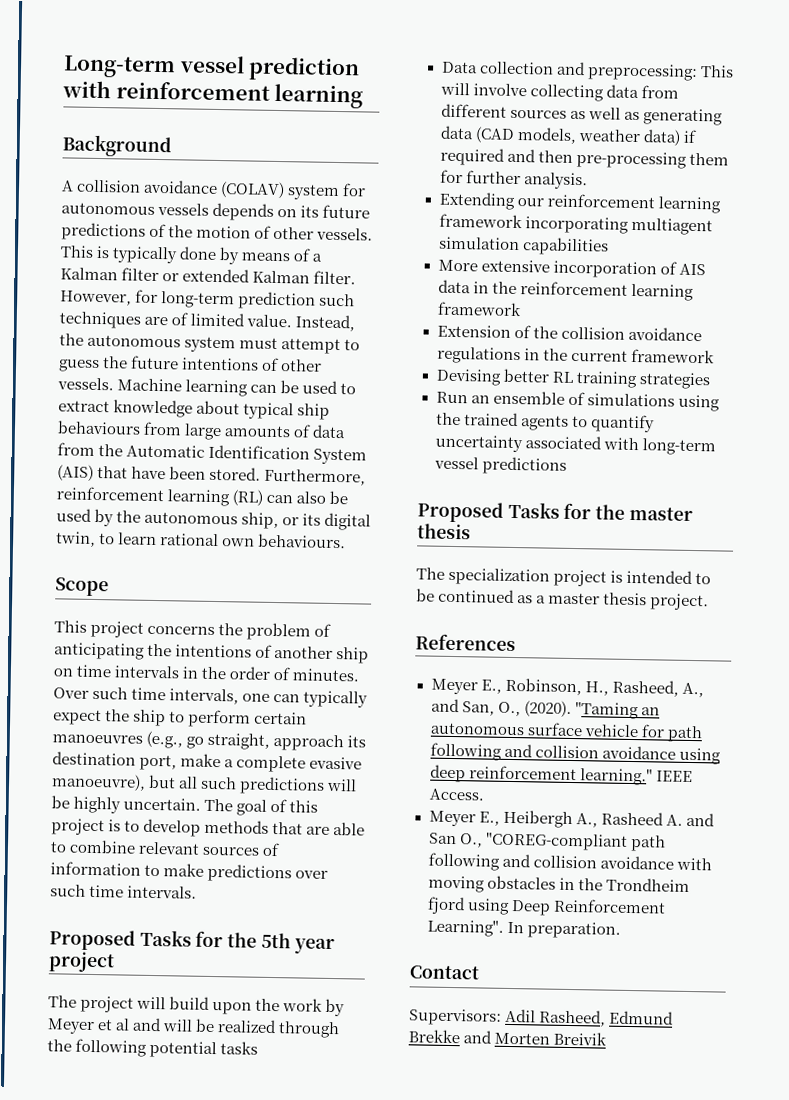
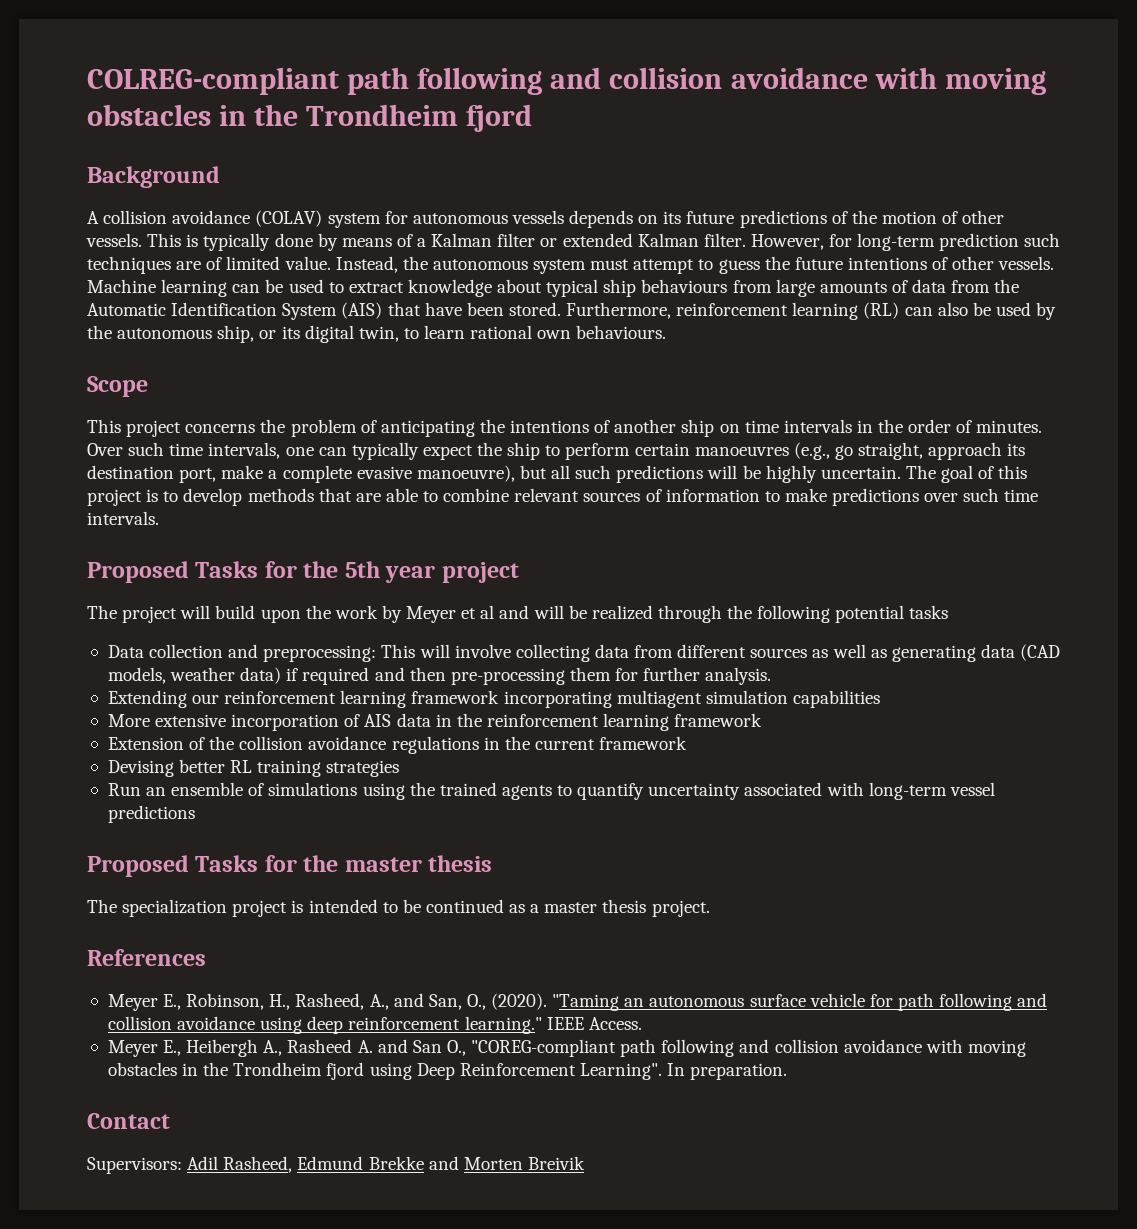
- Long-term vessel prediction with reinforcement learning
+ COLREG-compliant path following and collision avoidance with moving obstacles in the Trondheim fjord

